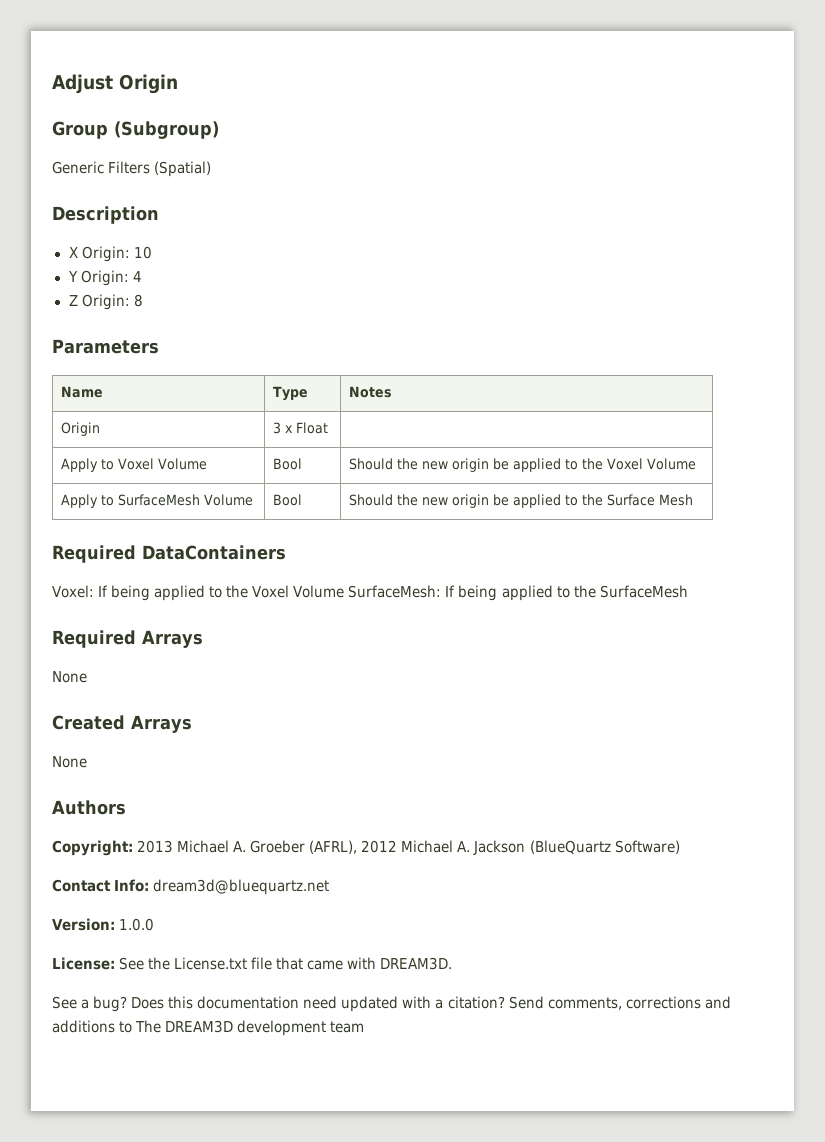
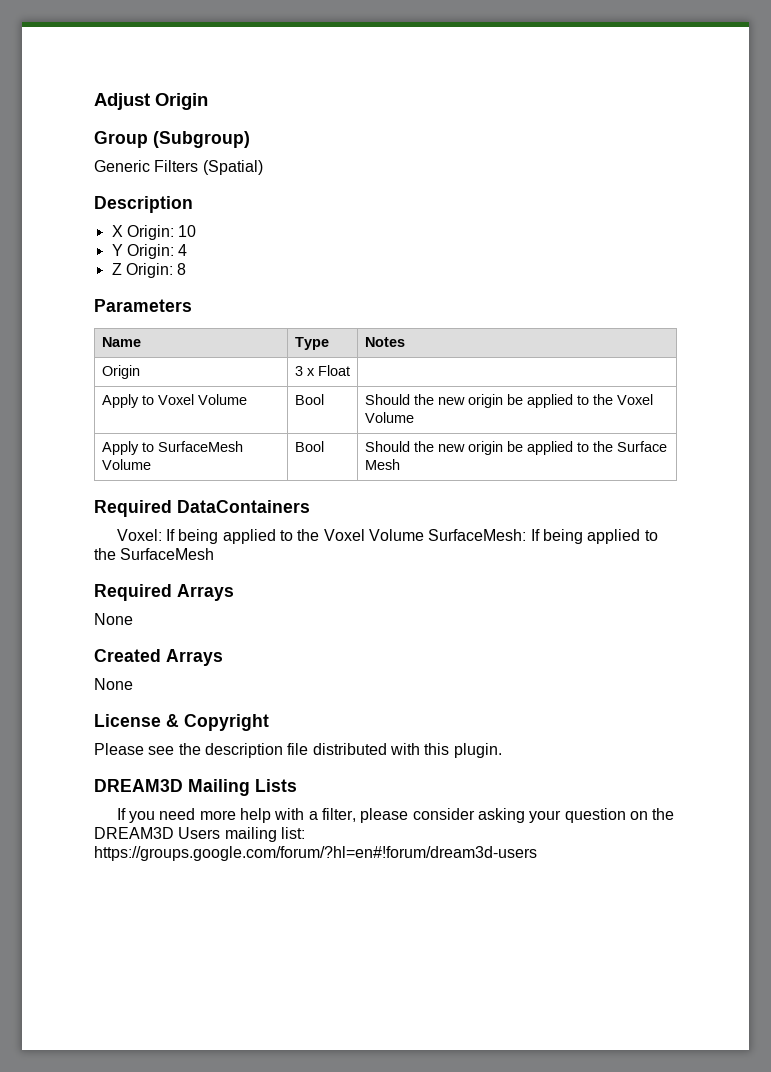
- Authors
- Copyright: 2013 Michael A. Groeber (AFRL), 2012 Michael A. Jackson (BlueQuartz Software)
- Contact Info: dream3d@bluequartz.net
- Version: 1.0.0
- License: See the License.txt file that came with DREAM3D.
- See a bug? Does this documentation need updated with a citation? Send comments, corrections and additions to The DREAM3D development team
+ License & Copyright
+ Please see the description file distributed with this plugin.
+ DREAM3D Mailing Lists
+ If you need more help with a filter, please consider asking your question on the DREAM3D Users mailing list: https://groups.google.com/forum/?hl=en#!forum/dream3d-users

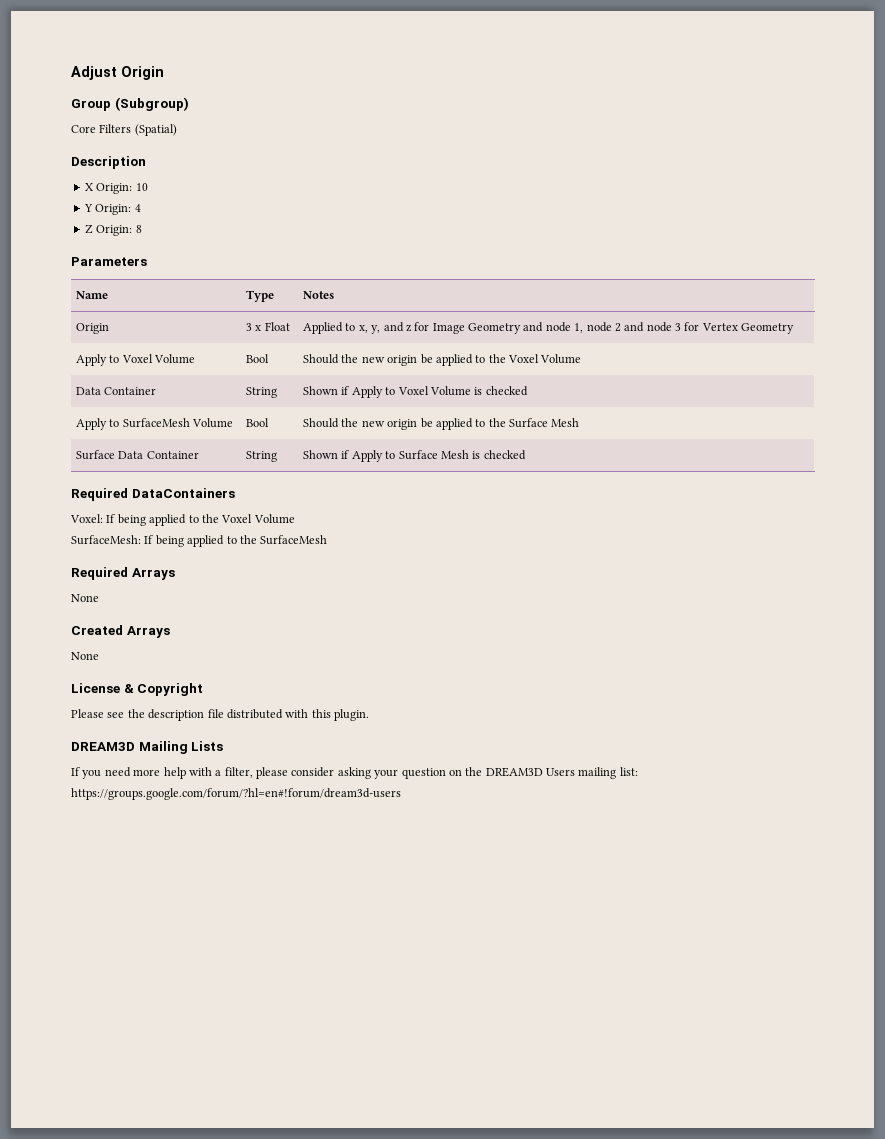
- Generic Filters (Spatial)
+ Core Filters (Spatial)
- Origin | 3 x Float |
+ Origin | 3 x Float | Applied to x, y, and z for Image Geometry and node 1, node 2 and node 3 for Vertex Geometry
+ Data Container | String | Shown if Apply to Voxel Volume is checked
+ Surface Data Container | String | Shown if Apply to Surface Mesh is checked
- Voxel: If being applied to the Voxel Volume SurfaceMesh: If being applied to the SurfaceMesh
+ Voxel: If being applied to the Voxel Volume
+ SurfaceMesh: If being applied to the SurfaceMesh

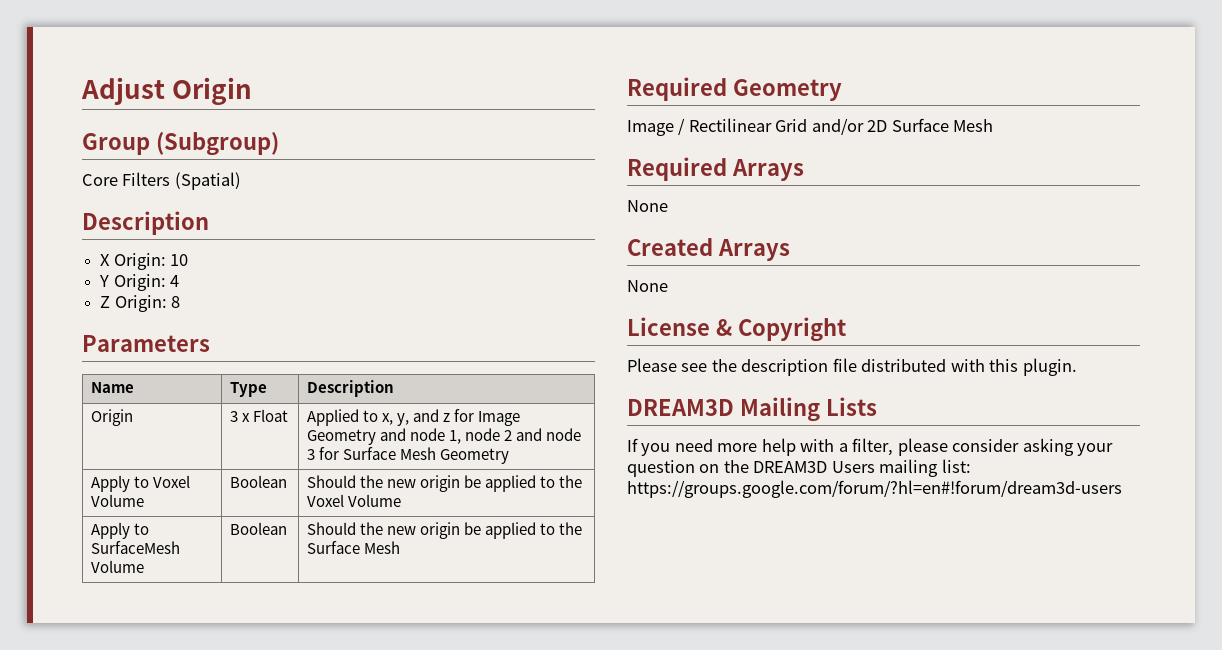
- Name | Type | Notes
+ Name | Type | Description
- Origin | 3 x Float | Applied to x, y, and z for Image Geometry and node 1, node 2 and node 3 for Vertex Geometry
+ Origin | 3 x Float | Applied to x, y, and z for Image Geometry and node 1, node 2 and node 3 for Surface Mesh Geometry
- Apply to Voxel Volume | Bool | Should the new origin be applied to the Voxel Volume
+ Apply to Voxel Volume | Boolean | Should the new origin be applied to the Voxel Volume
- Data Container | String | Shown if Apply to Voxel Volume is checked
- Apply to SurfaceMesh Volume | Bool | Should the new origin be applied to the Surface Mesh
+ Apply to SurfaceMesh Volume | Boolean | Should the new origin be applied to the Surface Mesh
- Surface Data Container | String | Shown if Apply to Surface Mesh is checked
- Required DataContainers
- Voxel: If being applied to the Voxel Volume
- SurfaceMesh: If being applied to the SurfaceMesh
+ Required Geometry
+ Image / Rectilinear Grid and/or 2D Surface Mesh

